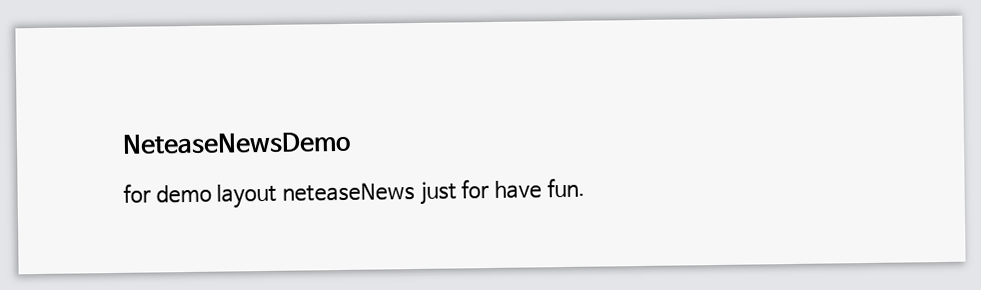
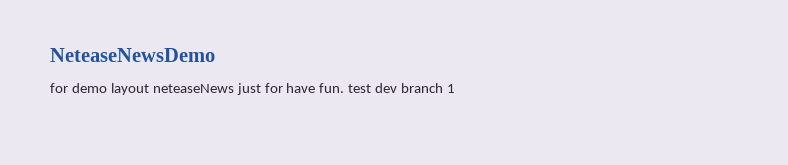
- for demo layout neteaseNews just for have fun.
+ for demo layout neteaseNews just for have fun. test dev branch 1

